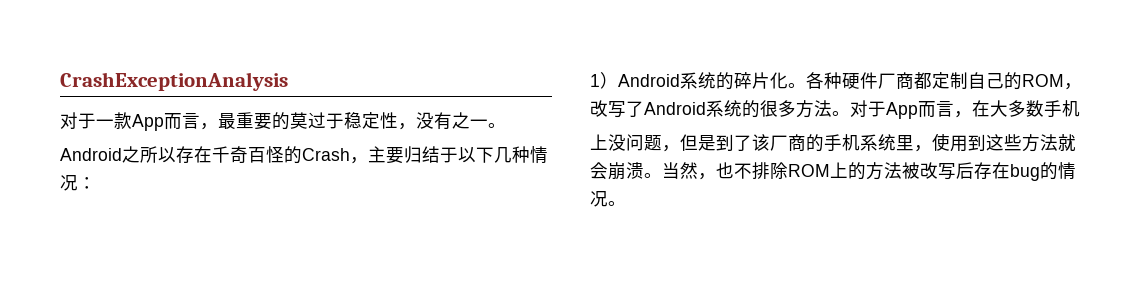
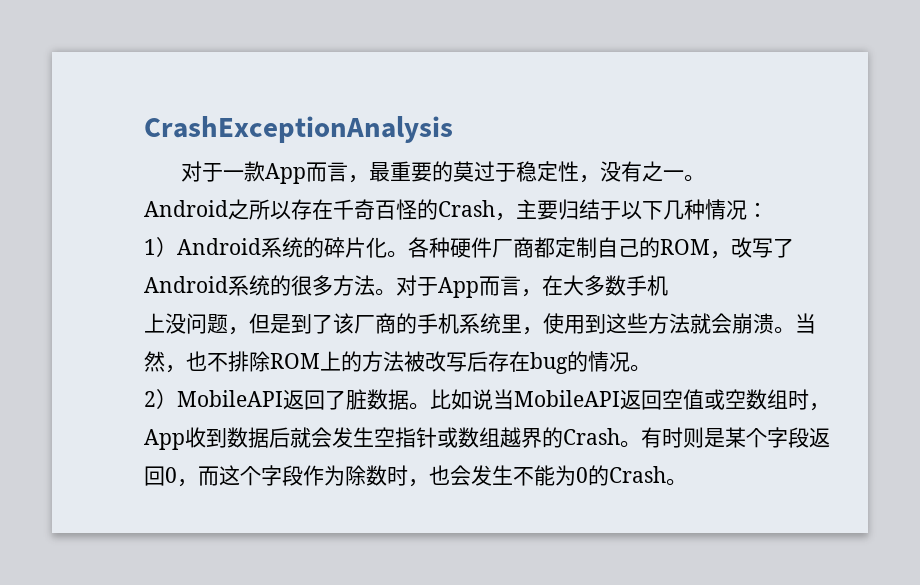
+ 2）MobileAPI返回了脏数据。比如说当MobileAPI返回空值或空数组时，App收到数据后就会发生空指针或数组越界的Crash。有时则是某个字段返回0，而这个字段作为除数时，也会发生不能为0的Crash。

